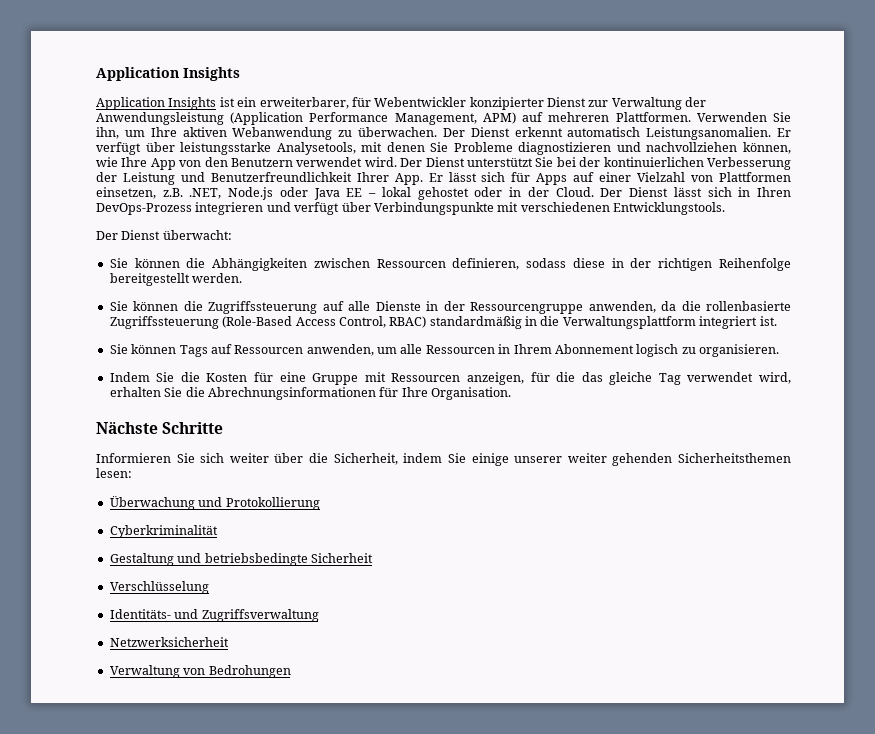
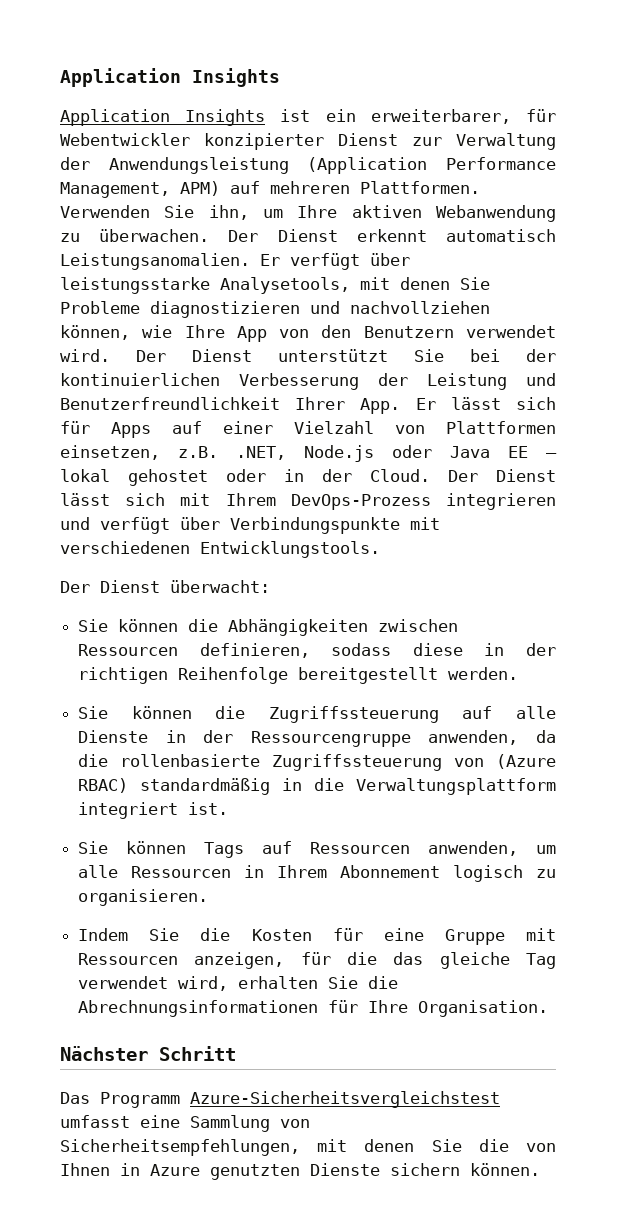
- Der Dienst lässt sich in Ihren DevOps-Prozess integrieren und verfügt über Verbindungspunkte mit verschiedenen Entwicklungstools.
+ Der Dienst lässt sich mit Ihrem DevOps-Prozess integrieren und verfügt über Verbindungspunkte mit verschiedenen Entwicklungstools.
- Sie können die Zugriffssteuerung auf alle Dienste in der Ressourcengruppe anwenden, da die rollenbasierte Zugriffssteuerung (Role-Based Access Control, RBAC) standardmäßig in die Verwaltungsplattform integriert ist.
+ Sie können die Zugriffssteuerung auf alle Dienste in der Ressourcengruppe anwenden, da die rollenbasierte Zugriffssteuerung von (Azure RBAC) standardmäßig in die Verwaltungsplattform integriert ist.
- Nächste Schritte
- Informieren Sie sich weiter über die Sicherheit, indem Sie einige unserer weiter gehenden Sicherheitsthemen lesen:
- Überwachung und Protokollierung
- Cyberkriminalität
- Gestaltung und betriebsbedingte Sicherheit
- Verschlüsselung
- Identitäts- und Zugriffsverwaltung
- Netzwerksicherheit
- Verwaltung von Bedrohungen
+ Nächster Schritt
+ Das Programm Azure-Sicherheitsvergleichstest umfasst eine Sammlung von Sicherheitsempfehlungen, mit denen Sie die von Ihnen in Azure genutzten Dienste sichern können.

